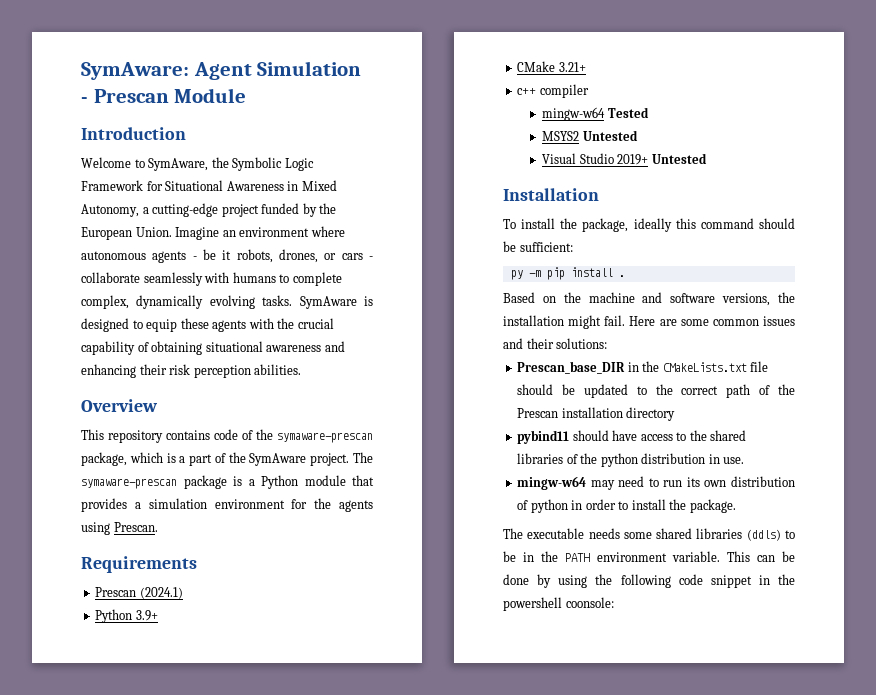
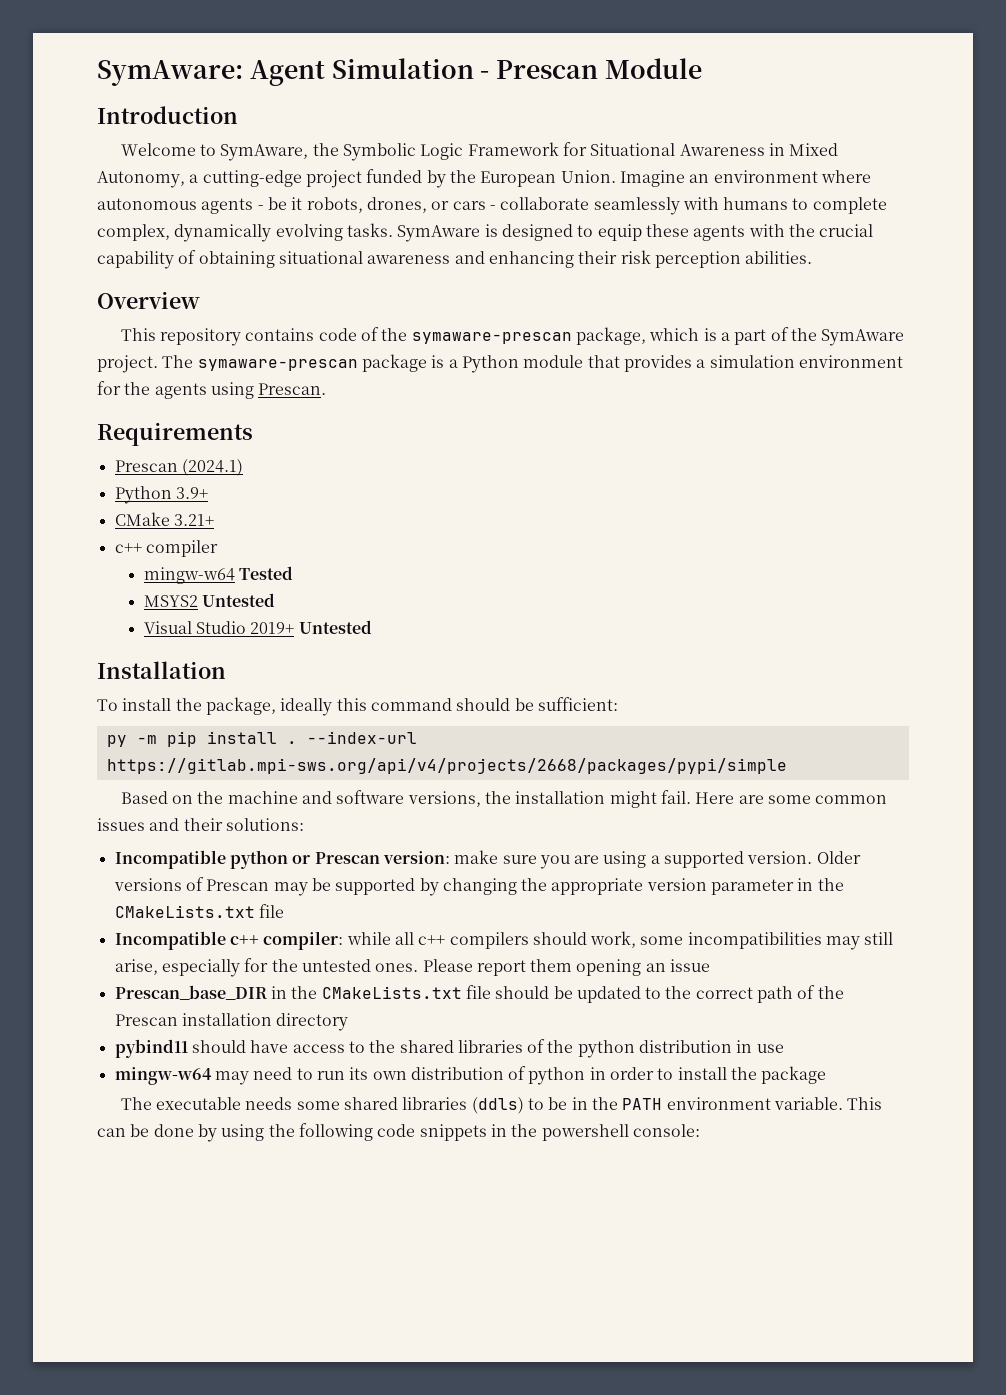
+ --index-url https://gitlab.mpi-sws.org/api/v4/projects/2668/packages/pypi/simple
+ Incompatible python or Prescan version: make sure you are using a supported version. Older versions of Prescan may be supported by changing the appropriate version parameter in the CMakeLists.txt file
+ Incompatible c++ compiler: while all c++ compilers should work, some incompatibilities may still arise, especially for the untested ones. Please report them opening an issue
- pybind11 should have access to the shared libraries of the python distribution in use.
+ pybind11 should have access to the shared libraries of the python distribution in use
- mingw-w64 may need to run its own distribution of python in order to install the package.
+ mingw-w64 may need to run its own distribution of python in order to install the package
- This can be done by using the following code snippet in the powershell coonsole:
+ This can be done by using the following code snippets in the powershell console:

